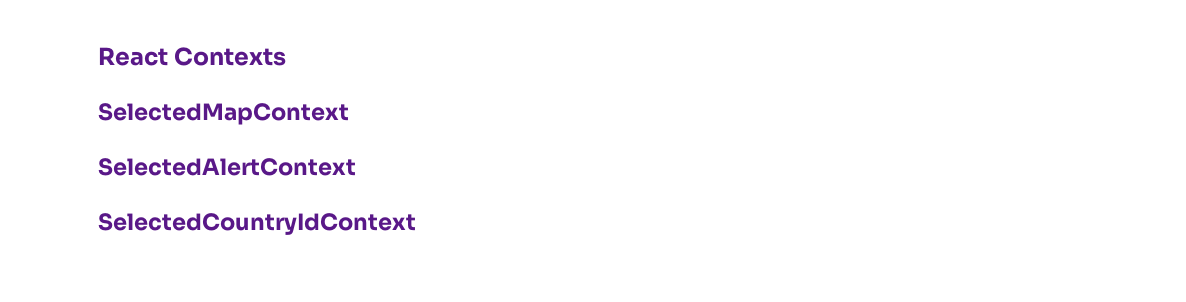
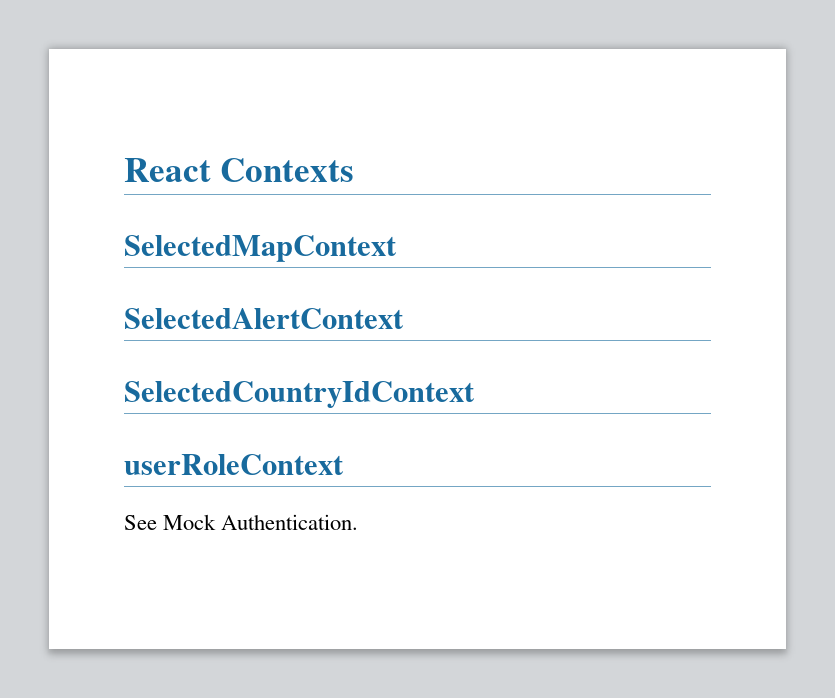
+ userRoleContext
+ See Mock Authentication.

